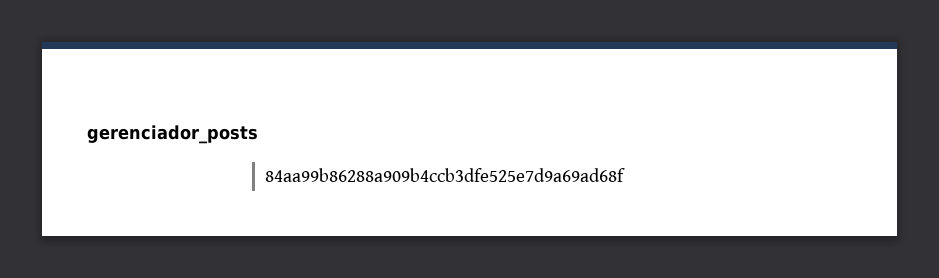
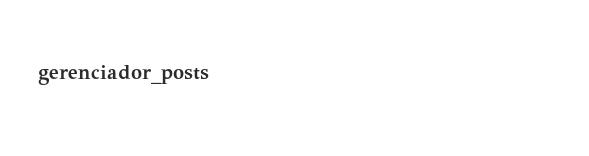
- 84aa99b86288a909b4ccb3dfe525e7d9a69ad68f

